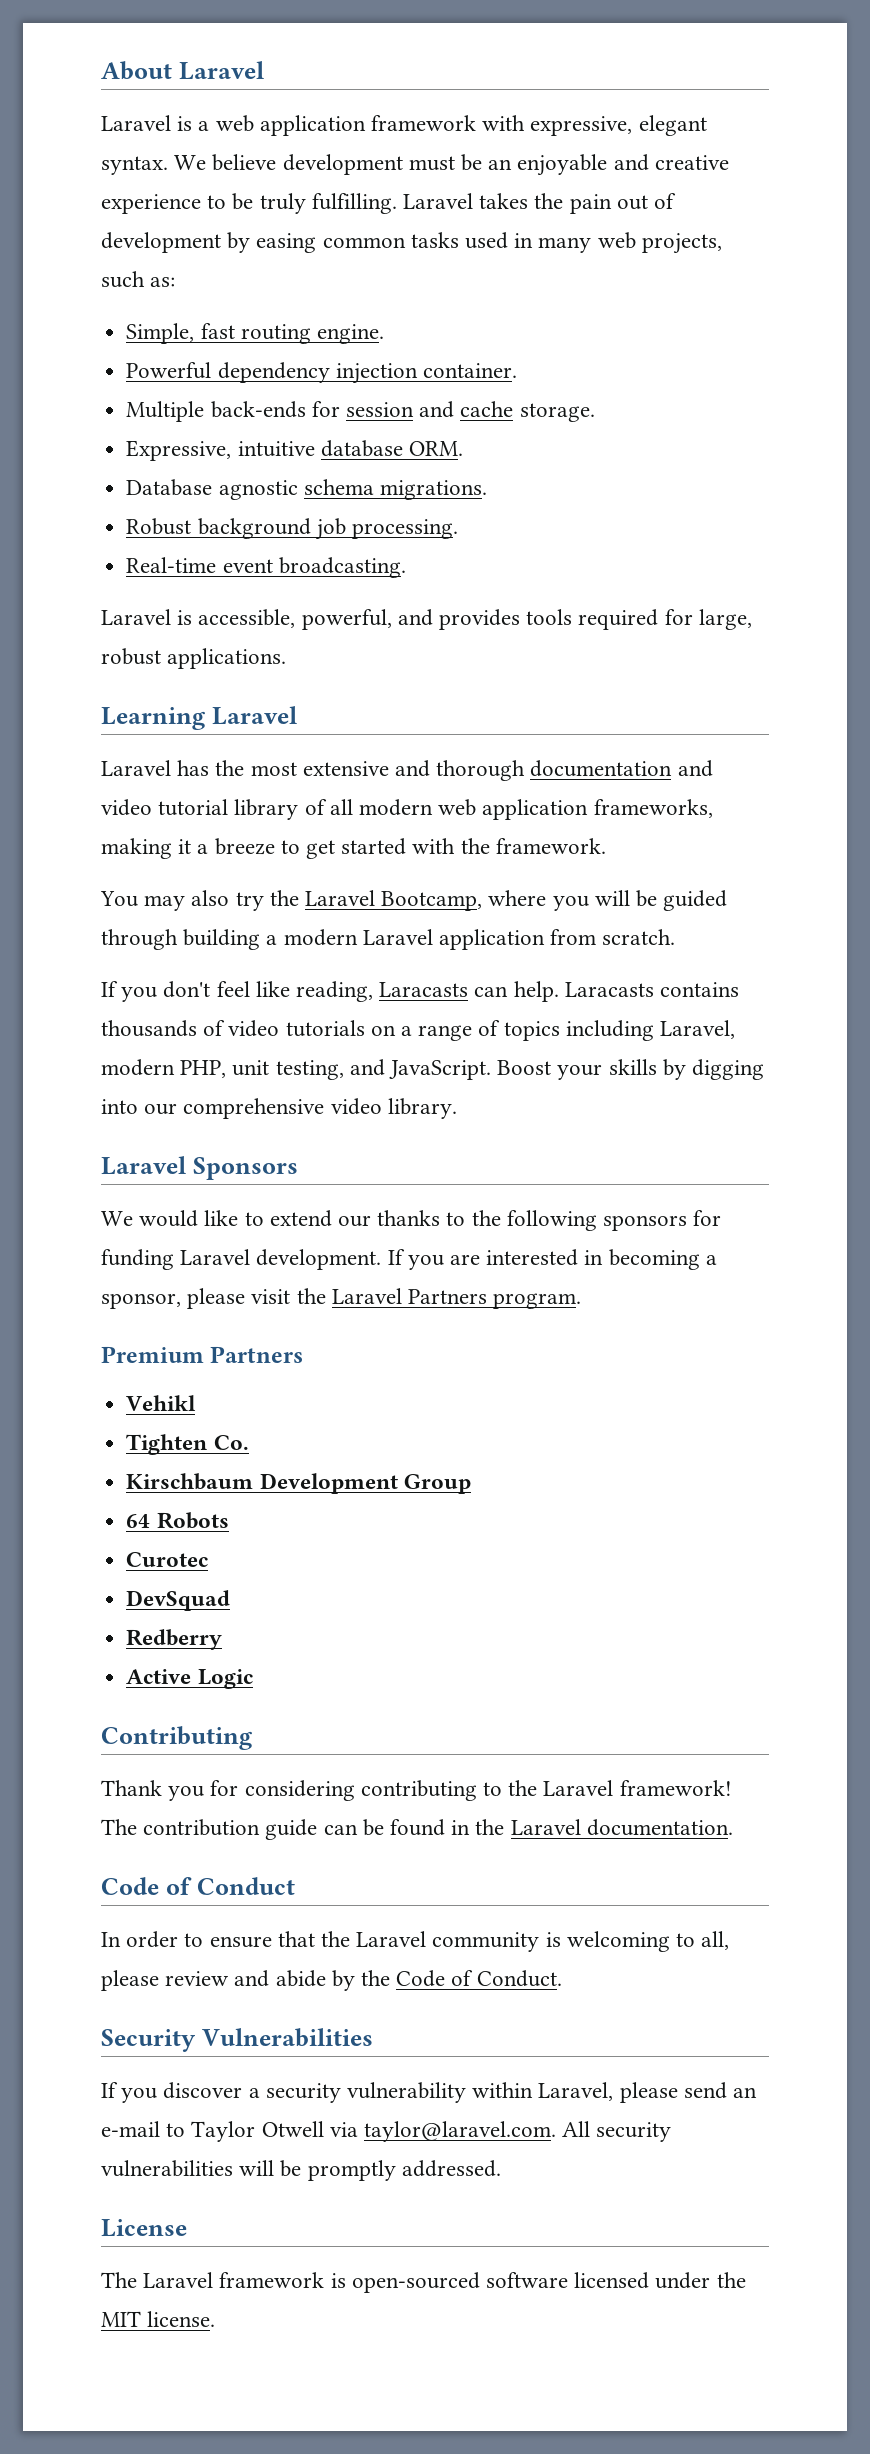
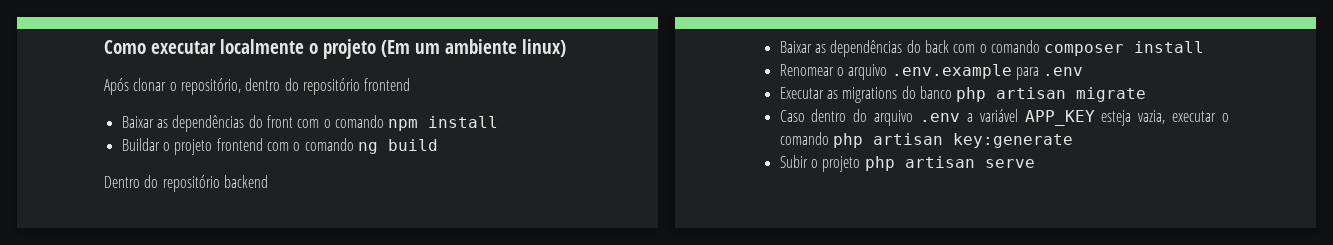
- About Laravel
- Laravel is a web application framework with expressive, elegant syntax. We believe development must be an enjoyable and creative experience to be truly fulfilling. Laravel takes the pain out of development by easing common tasks used in many web projects, such as:
- Simple, fast routing engine.
- Powerful dependency injection container.
- Multiple back-ends for session and cache storage.
- Expressive, intuitive database ORM.
- Database agnostic schema migrations.
- Robust background job processing.
- Real-time event broadcasting.
- Laravel is accessible, powerful, and provides tools required for large, robust applications.
- Learning Laravel
- Laravel has the most extensive and thorough documentation and video tutorial library of all modern web application frameworks, making it a breeze to get started with the framework.
- You may also try the Laravel Bootcamp, where you will be guided through building a modern Laravel application from scratch.
- If you don't feel like reading, Laracasts can help. Laracasts contains thousands of video tutorials on a range of topics including Laravel, modern PHP, unit testing, and JavaScript. Boost your skills by digging into our comprehensive video library.
- Laravel Sponsors
- We would like to extend our thanks to the following sponsors for funding Laravel development. If you are interested in becoming a sponsor, please visit the Laravel Partners program.
- Premium Partners
- Vehikl
- Tighten Co.
- Kirschbaum Development Group
- 64 Robots
- Curotec
- DevSquad
- Redberry
- Active Logic
- Contributing
- Thank you for considering contributing to the Laravel framework! The contribution guide can be found in the Laravel documentation.
- Code of Conduct
- In order to ensure that the Laravel community is welcoming to all, please review and abide by the Code of Conduct.
- Security Vulnerabilities
- If you discover a security vulnerability within Laravel, please send an e-mail to Taylor Otwell via taylor@laravel.com. All security vulnerabilities will be promptly addressed.
- License
- The Laravel framework is open-sourced software licensed under the MIT license.
+ Como executar localmente o projeto (Em um ambiente linux)
+ Após clonar o repositório, dentro do repositório frontend
+ Baixar as dependências do front com o comando npm install
+ Buildar o projeto frontend com o comando ng build
+ Dentro do repositório backend
+ Baixar as dependências do back com o comando composer install
+ Renomear o arquivo .env.example para .env
+ Executar as migrations do banco php artisan migrate
+ Caso dentro do arquivo .env a variável APP_KEY esteja vazia, executar o comando php artisan key:generate
+ Subir o projeto php artisan serve

